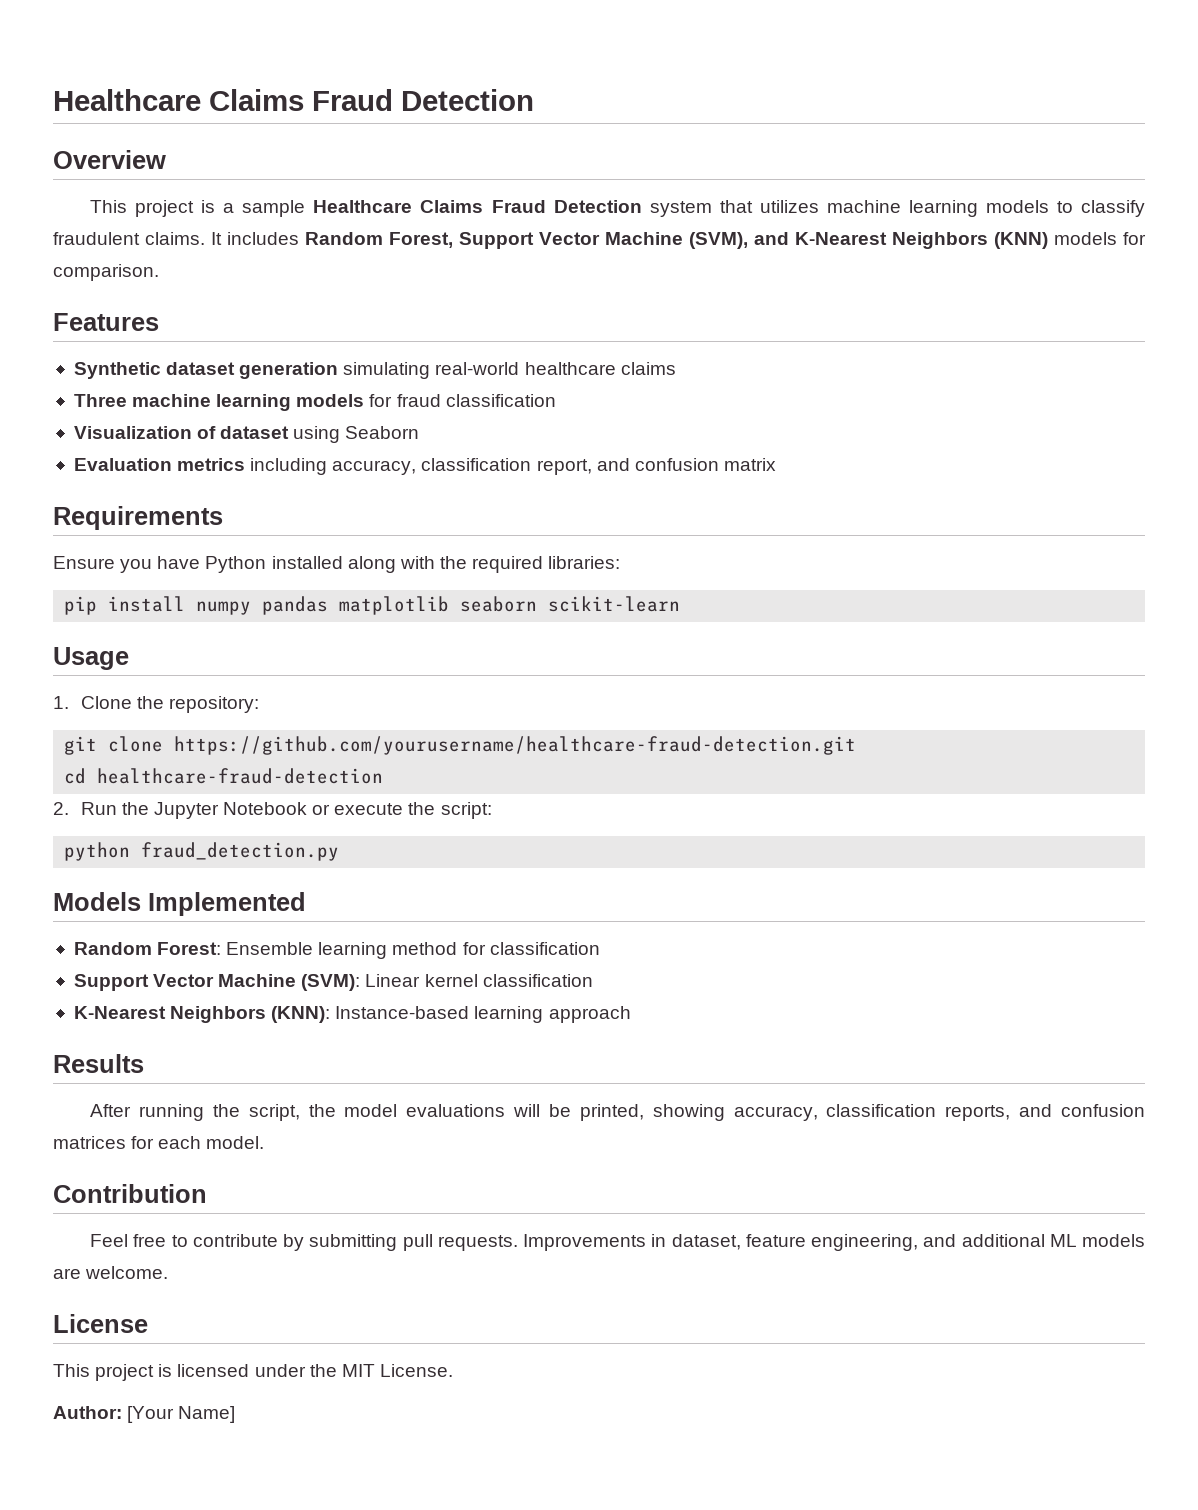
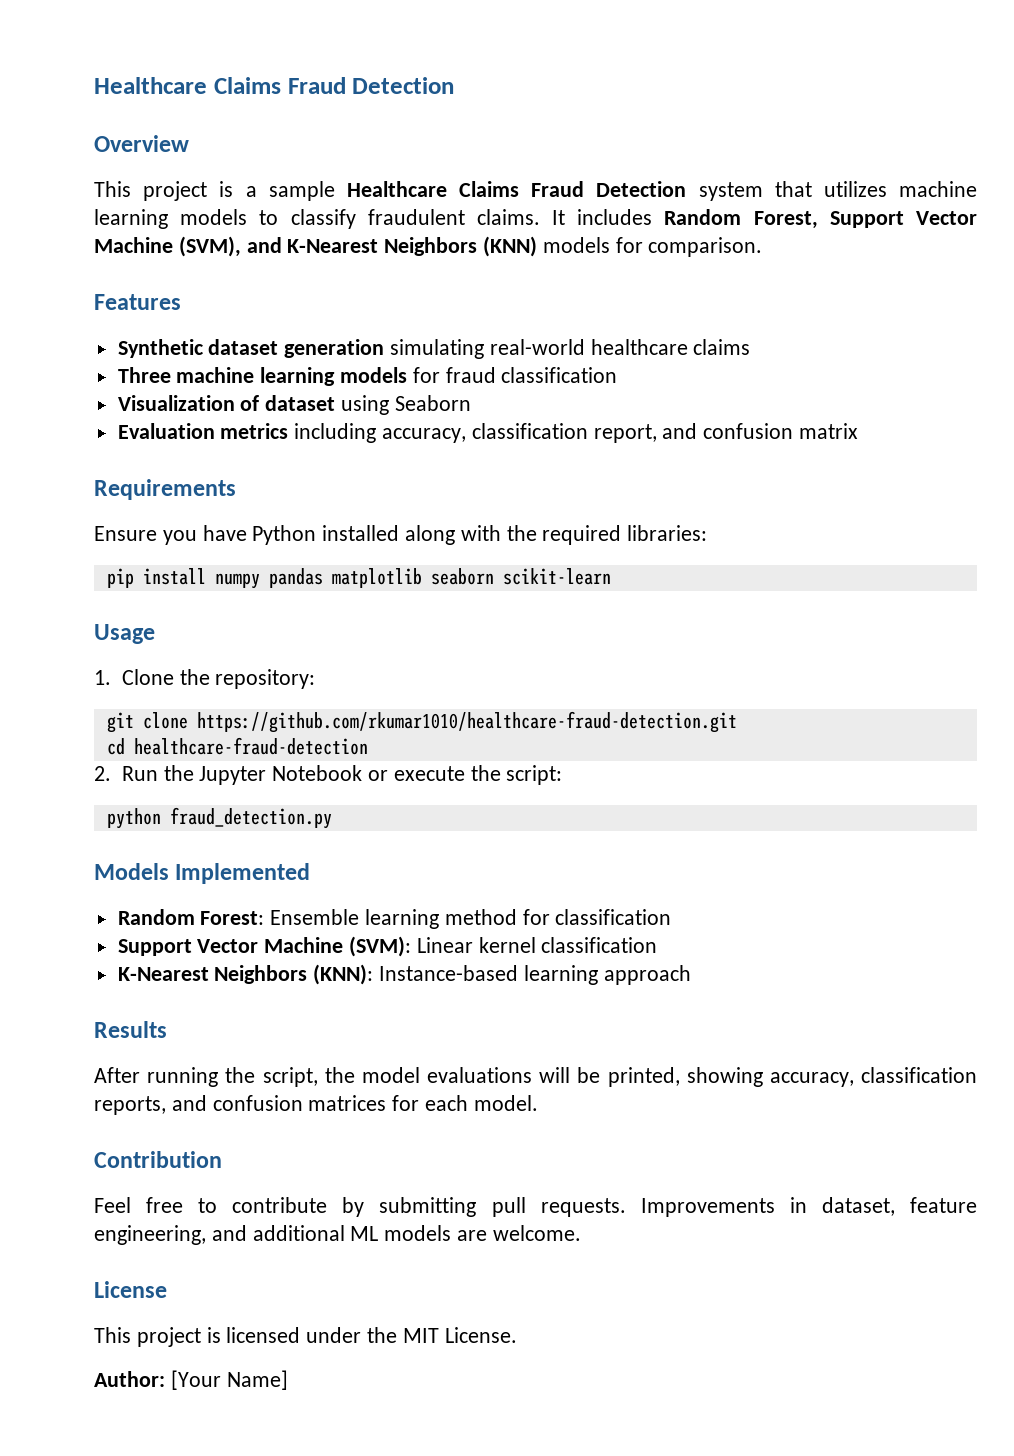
- git clone https://github.com/yourusername/healthcare-fraud-detection.git
+ git clone https://github.com/rkumar1010/healthcare-fraud-detection.git

